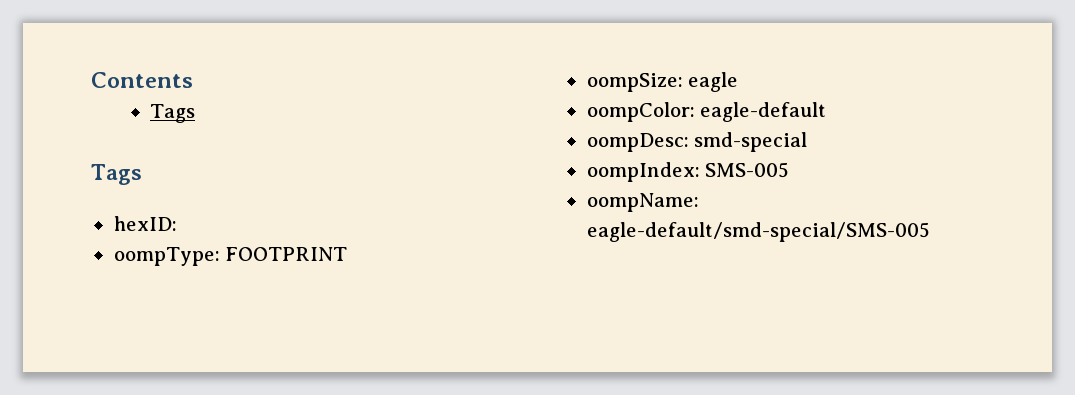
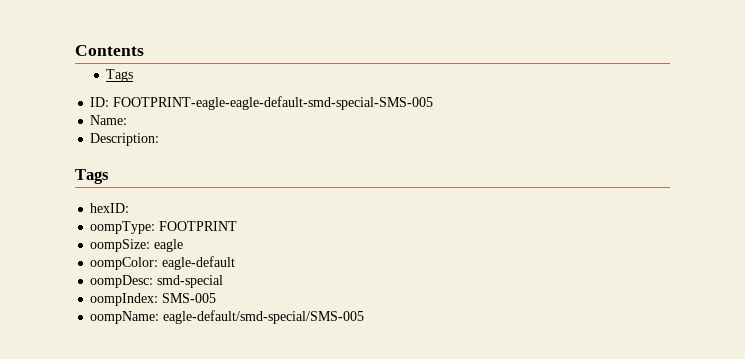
+ ID: FOOTPRINT-eagle-eagle-default-smd-special-SMS-005
+ Name:
+ Description:

